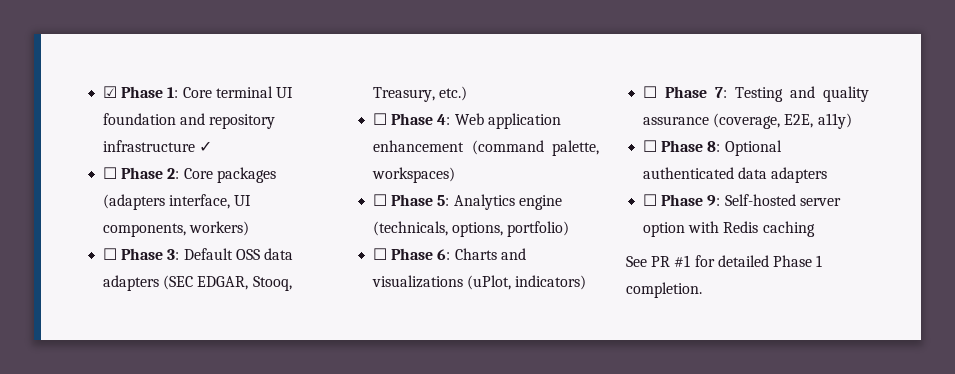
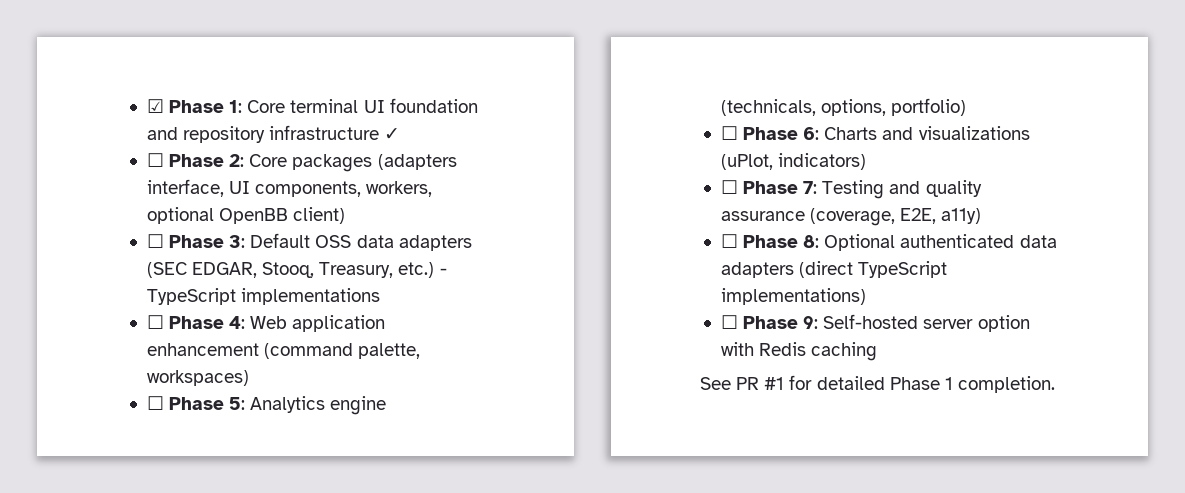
- ☐ Phase 2: Core packages (adapters interface, UI components, workers)
+ ☐ Phase 2: Core packages (adapters interface, UI components, workers, optional OpenBB client)
- ☐ Phase 3: Default OSS data adapters (SEC EDGAR, Stooq, Treasury, etc.)
+ ☐ Phase 3: Default OSS data adapters (SEC EDGAR, Stooq, Treasury, etc.) - TypeScript implementations
- ☐ Phase 8: Optional authenticated data adapters
+ ☐ Phase 8: Optional authenticated data adapters (direct TypeScript implementations)

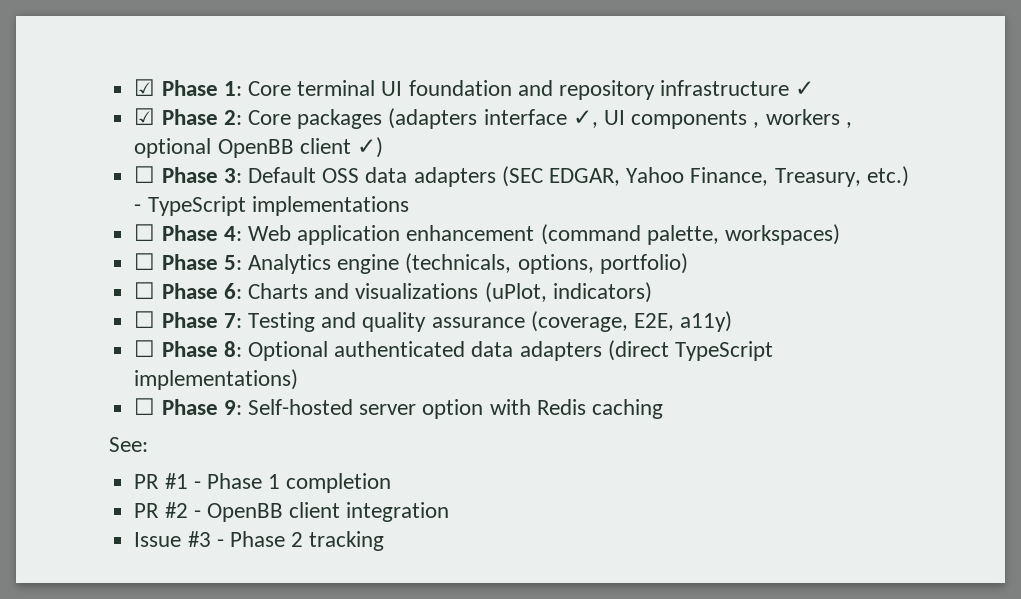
- ☐ Phase 2: Core packages (adapters interface, UI components, workers, optional OpenBB client)
+ ☑ Phase 2: Core packages (adapters interface ✓, UI components , workers , optional OpenBB client ✓)
- ☐ Phase 3: Default OSS data adapters (SEC EDGAR, Stooq, Treasury, etc.) - TypeScript implementations
+ ☐ Phase 3: Default OSS data adapters (SEC EDGAR, Yahoo Finance, Treasury, etc.) - TypeScript implementations
- See PR #1 for detailed Phase 1 completion.
+ See:
+ PR #1 - Phase 1 completion
+ PR #2 - OpenBB client integration
+ Issue #3 - Phase 2 tracking

